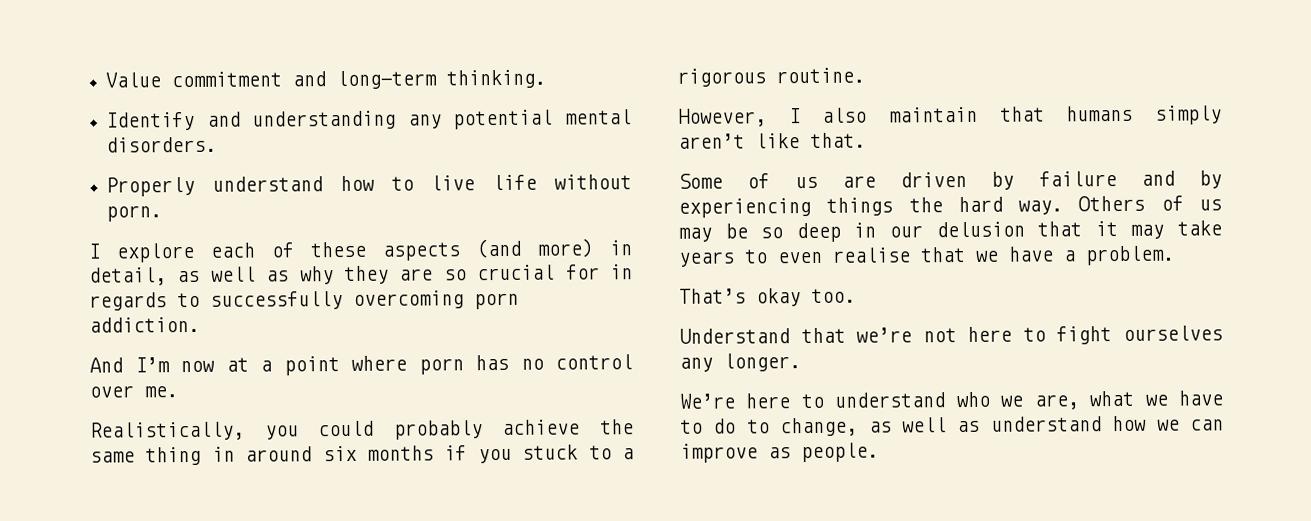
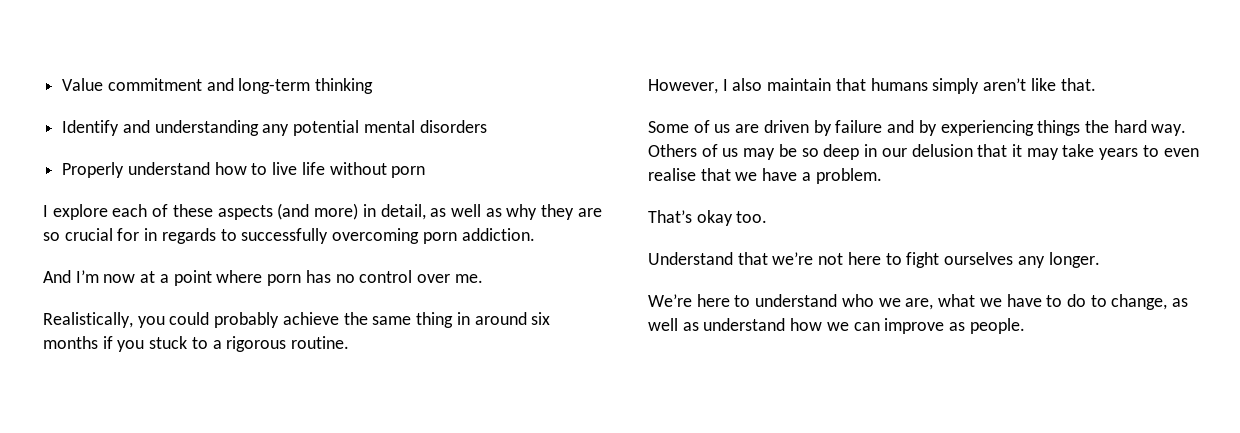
- Value commitment and long-term thinking.
+ Value commitment and long-term thinking
- Identify and understanding any potential mental disorders.
+ Identify and understanding any potential mental disorders
- Properly understand how to live life without porn.
+ Properly understand how to live life without porn

